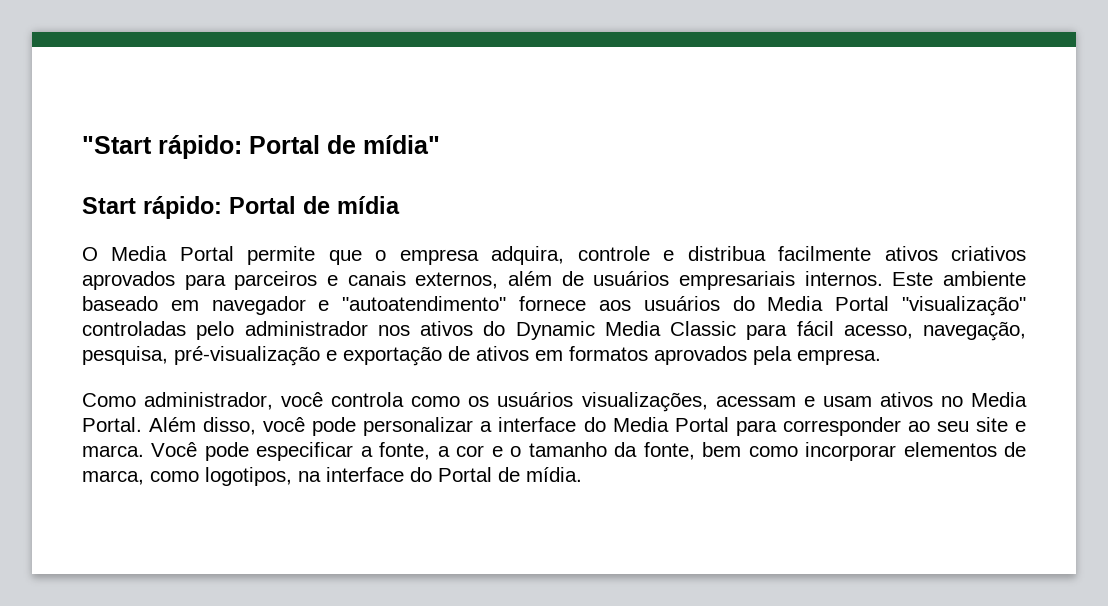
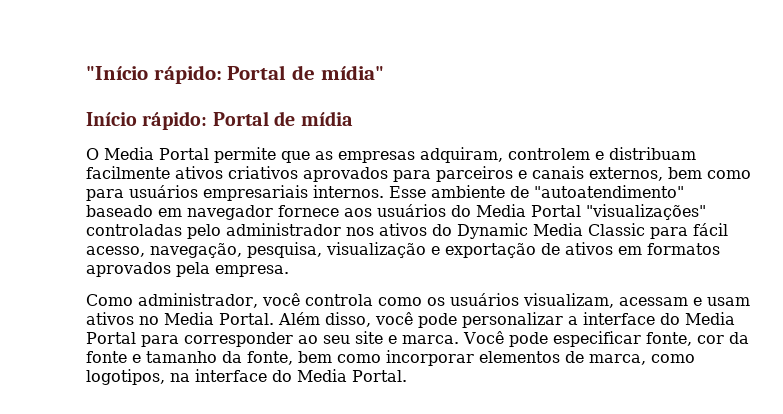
- "Start rápido: Portal de mídia"
+ "Início rápido: Portal de mídia"
- Start rápido: Portal de mídia
+ Início rápido: Portal de mídia
- O Media Portal permite que o empresa adquira, controle e distribua facilmente ativos criativos aprovados para parceiros e canais externos, além de usuários empresariais internos. Este ambiente baseado em navegador e "autoatendimento" fornece aos usuários do Media Portal "visualização" controladas pelo administrador nos ativos do Dynamic Media Classic para fácil acesso, navegação, pesquisa, pré-visualização e exportação de ativos em formatos aprovados pela empresa.
+ O Media Portal permite que as empresas adquiram, controlem e distribuam facilmente ativos criativos aprovados para parceiros e canais externos, bem como para usuários empresariais internos. Esse ambiente de "autoatendimento" baseado em navegador fornece aos usuários do Media Portal "visualizações" controladas pelo administrador nos ativos do Dynamic Media Classic para fácil acesso, navegação, pesquisa, visualização e exportação de ativos em formatos aprovados pela empresa.
- Como administrador, você controla como os usuários visualizações, acessam e usam ativos no Media Portal.
+ Como administrador, você controla como os usuários visualizam, acessam e usam ativos no Media Portal.
- Você pode especificar a fonte, a cor e o tamanho da fonte, bem como incorporar elementos de marca, como logotipos, na interface do Portal de mídia.
+ Você pode especificar fonte, cor da fonte e tamanho da fonte, bem como incorporar elementos de marca, como logotipos, na interface do Media Portal.

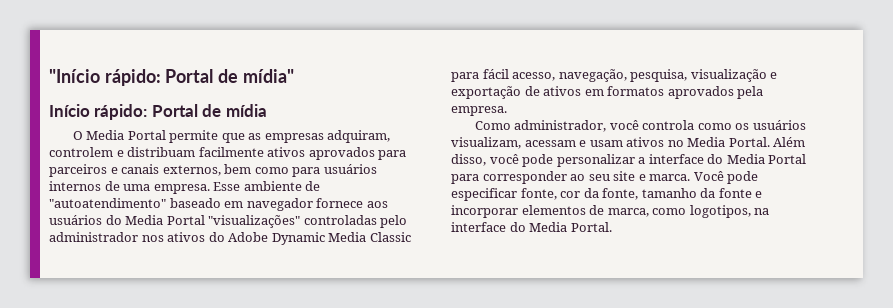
- O Media Portal permite que as empresas adquiram, controlem e distribuam facilmente ativos criativos aprovados para parceiros e canais externos, bem como para usuários empresariais internos.
+ O Media Portal permite que as empresas adquiram, controlem e distribuam facilmente ativos aprovados para parceiros e canais externos, bem como para usuários internos de uma empresa.
- Esse ambiente de "autoatendimento" baseado em navegador fornece aos usuários do Media Portal "visualizações" controladas pelo administrador nos ativos do Dynamic Media Classic para fácil acesso, navegação, pesquisa, visualização e exportação de ativos em formatos aprovados pela empresa.
+ Esse ambiente de "autoatendimento" baseado em navegador fornece aos usuários do Media Portal "visualizações" controladas pelo administrador nos ativos do Adobe Dynamic Media Classic para fácil acesso, navegação, pesquisa, visualização e exportação de ativos em formatos aprovados pela empresa.
- Você pode especificar fonte, cor da fonte e tamanho da fonte, bem como incorporar elementos de marca, como logotipos, na interface do Media Portal.
+ Você pode especificar fonte, cor da fonte, tamanho da fonte e incorporar elementos de marca, como logotipos, na interface do Media Portal.

